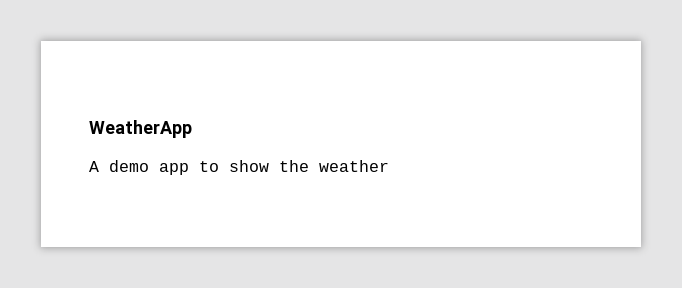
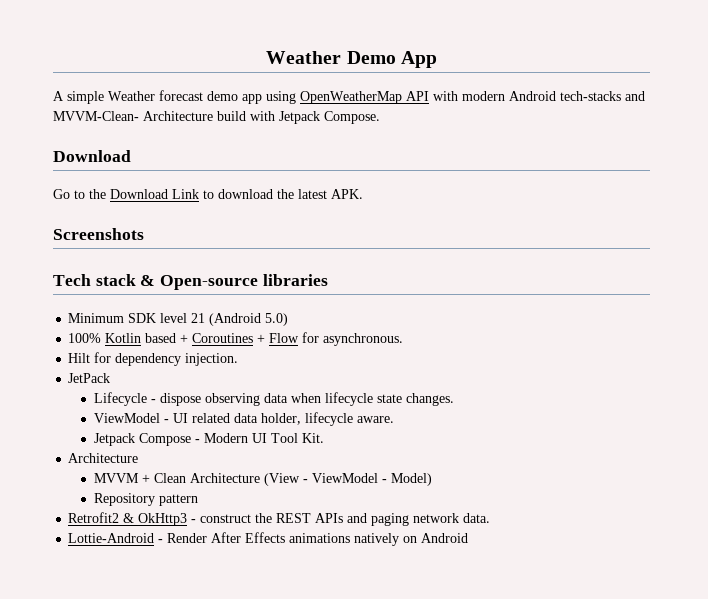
- WeatherApp
- A demo app to show the weather
+ Weather Demo App
+ A simple Weather forecast demo app using OpenWeatherMap API with modern Android tech-stacks and MVVM-Clean- Architecture build with Jetpack Compose.
+ Download
+ Go to the Download Link to download the latest APK.
+ Screenshots
+ Tech stack & Open-source libraries
+ Minimum SDK level 21 (Android 5.0)
+ 100% Kotlin based + Coroutines + Flow for asynchronous.
+ Hilt for dependency injection.
+ JetPack
+ Lifecycle - dispose observing data when lifecycle state changes.
+ ViewModel - UI related data holder, lifecycle aware.
+ Jetpack Compose - Modern UI Tool Kit.
+ Architecture
+ MVVM + Clean Architecture (View - ViewModel - Model)
+ Repository pattern
+ Retrofit2 & OkHttp3 - construct the REST APIs and paging network data.
+ Lottie-Android - Render After Effects animations natively on Android

